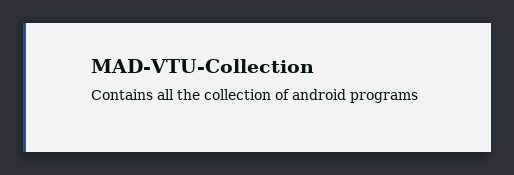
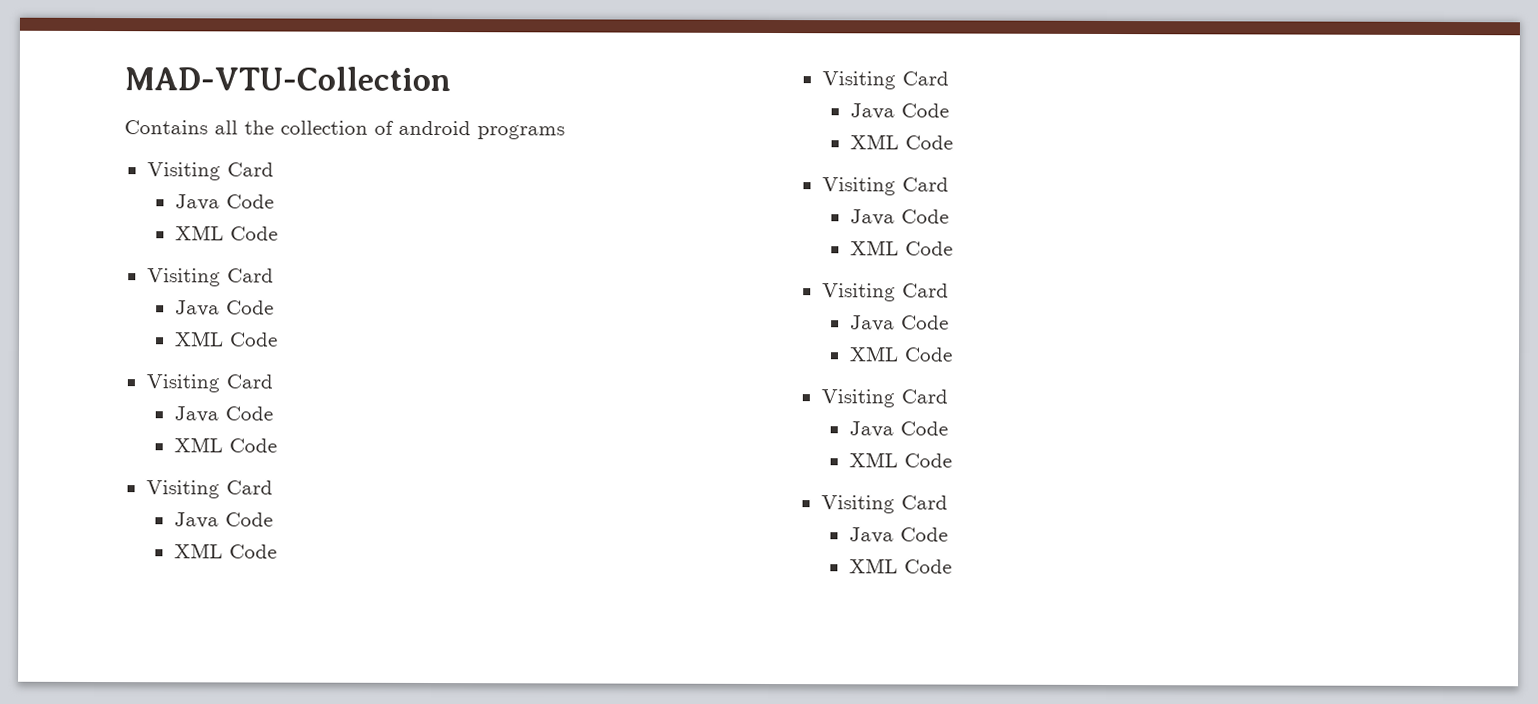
  Contains all the collection of android programs
+ Visiting Card
+ Java Code
+ XML Code
+ Visiting Card
+ Java Code
+ XML Code
+ Visiting Card
+ Java Code
+ XML Code
+ Visiting Card
+ Java Code
+ XML Code
+ Visiting Card
+ Java Code
+ XML Code
+ Visiting Card
+ Java Code
+ XML Code
+ Visiting Card
+ Java Code
+ XML Code
+ Visiting Card
+ Java Code
+ XML Code
+ Visiting Card
+ Java Code
+ XML Code

